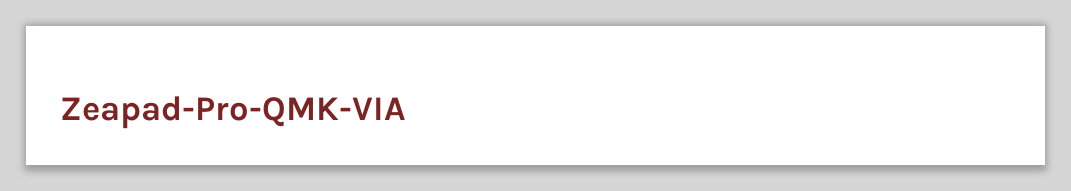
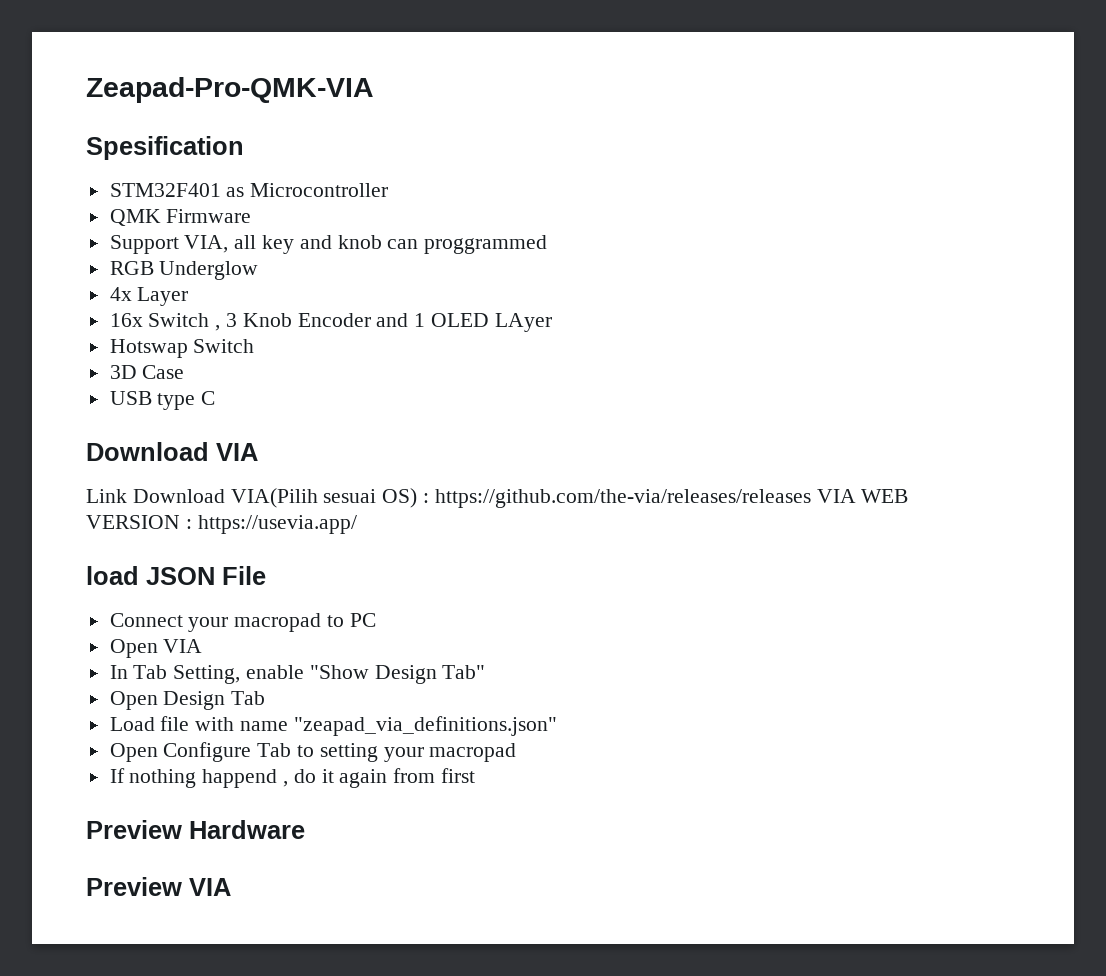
+ Spesification
+ STM32F401 as Microcontroller
+ QMK Firmware
+ Support VIA, all key and knob can proggrammed
+ RGB Underglow
+ 4x Layer
+ 16x Switch , 3 Knob Encoder and 1 OLED LAyer
+ Hotswap Switch
+ 3D Case
+ USB type C
+ Download VIA
+ Link Download VIA(Pilih sesuai OS) : https://github.com/the-via/releases/releases VIA WEB VERSION : https://usevia.app/
+ load JSON File
+ Connect your macropad to PC
+ Open VIA
+ In Tab Setting, enable "Show Design Tab"
+ Open Design Tab
+ Load file with name "zeapad_via_definitions.json"
+ Open Configure Tab to setting your macropad
+ If nothing happend , do it again from first
+ Preview Hardware
+ Preview VIA

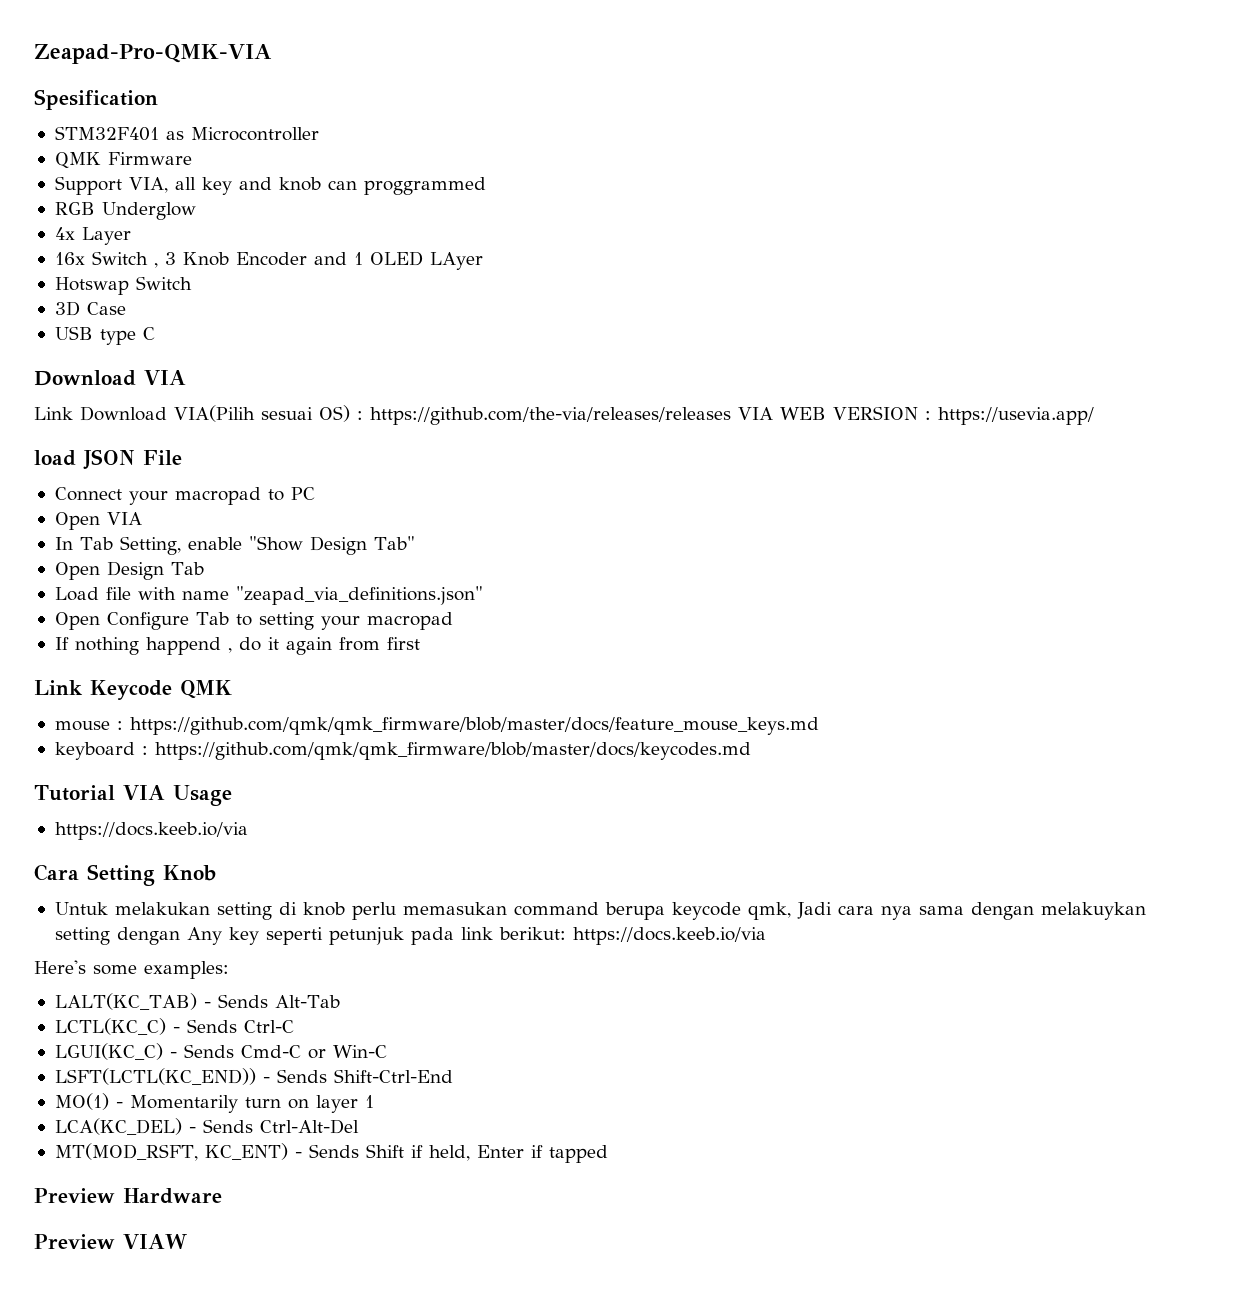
+ Link Keycode QMK
+ mouse : https://github.com/qmk/qmk_firmware/blob/master/docs/feature_mouse_keys.md
+ keyboard : https://github.com/qmk/qmk_firmware/blob/master/docs/keycodes.md
+ Tutorial VIA Usage
+ https://docs.keeb.io/via
+ Cara Setting Knob
+ Untuk melakukan setting di knob perlu memasukan command berupa keycode qmk, Jadi cara nya sama dengan melakuykan setting dengan Any key seperti petunjuk pada link berikut: https://docs.keeb.io/via
+ Here's some examples:
+ LALT(KC_TAB) - Sends Alt-Tab
+ LCTL(KC_C) - Sends Ctrl-C
+ LGUI(KC_C) - Sends Cmd-C or Win-C
+ LSFT(LCTL(KC_END)) - Sends Shift-Ctrl-End
+ MO(1) - Momentarily turn on layer 1
+ LCA(KC_DEL) - Sends Ctrl-Alt-Del
+ MT(MOD_RSFT, KC_ENT) - Sends Shift if held, Enter if tapped
- Preview VIA
+ Preview VIAW

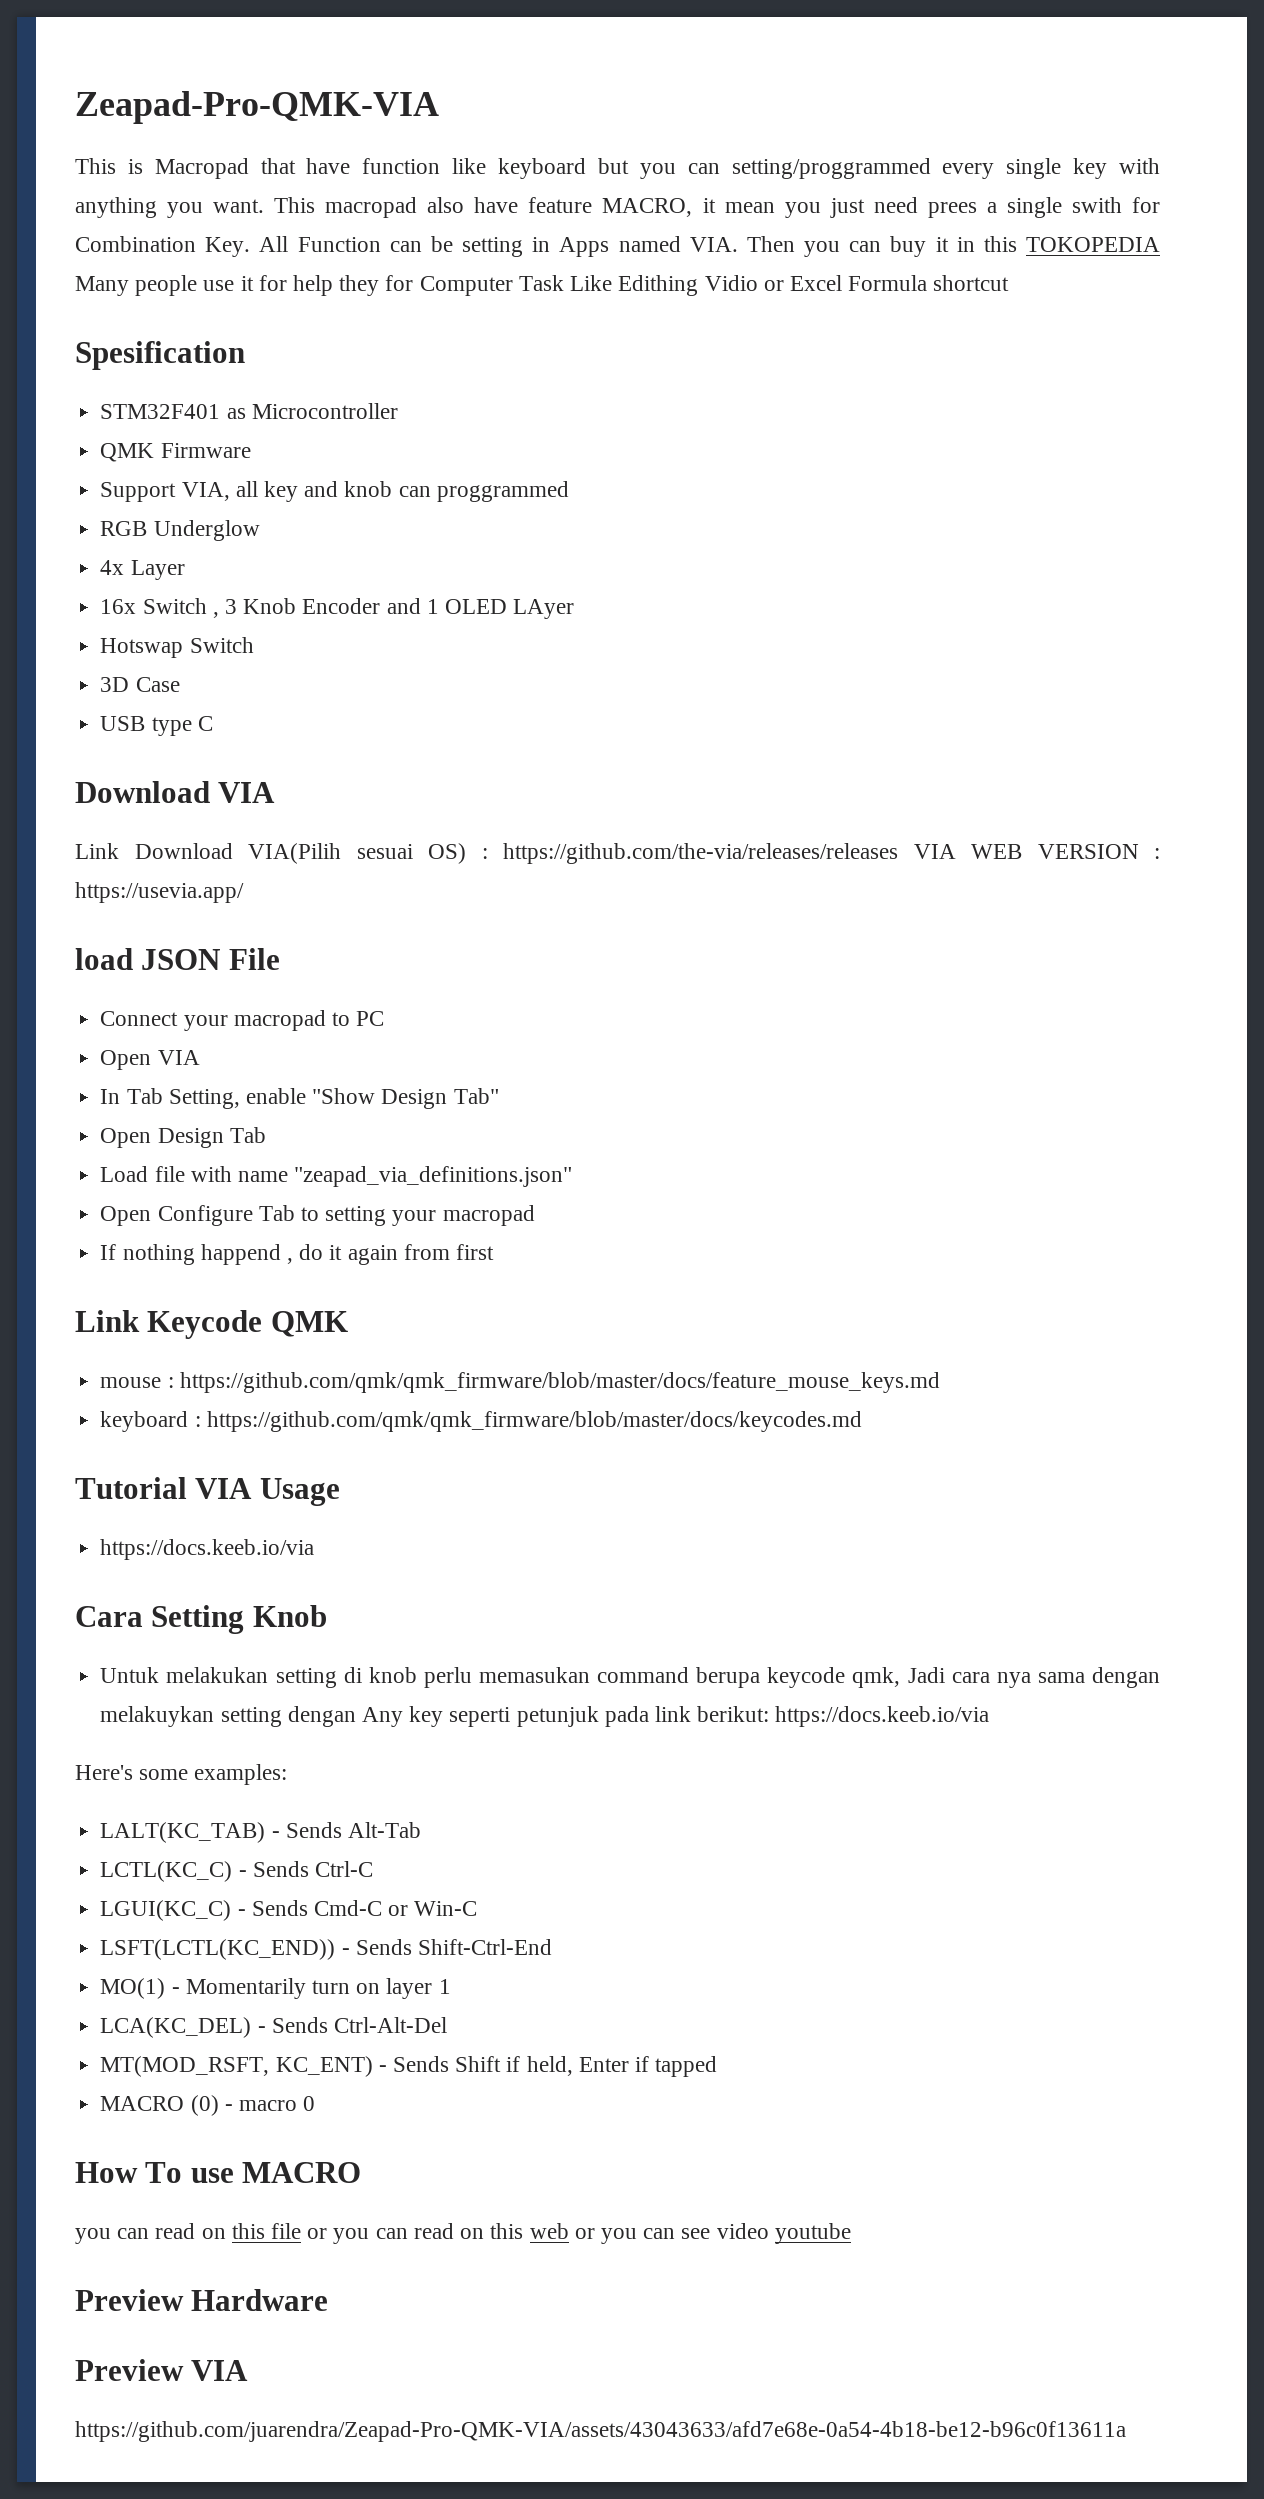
+ This is Macropad that have function like keyboard but you can setting/proggrammed every single key with anything you want. This macropad also have feature MACRO, it mean you just need prees a single swith for Combination Key. All Function can be setting in Apps named VIA. Then you can buy it in this TOKOPEDIA Many people use it for help they for Computer Task Like Edithing Vidio or Excel Formula shortcut
+ MACRO (0) - macro 0
+ How To use MACRO
+ you can read on this file or you can read on this web or you can see video youtube
- Preview VIAW
+ Preview VIA
+ https://github.com/juarendra/Zeapad-Pro-QMK-VIA/assets/43043633/afd7e68e-0a54-4b18-be12-b96c0f13611a

